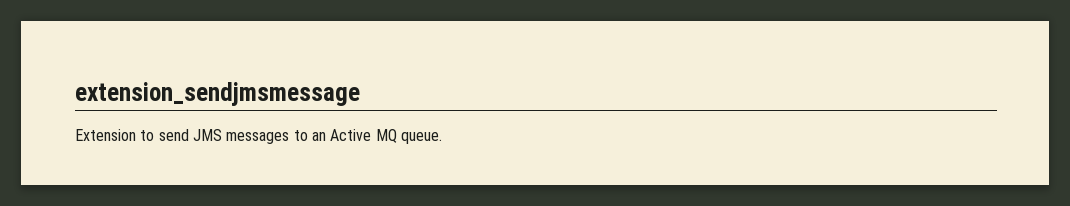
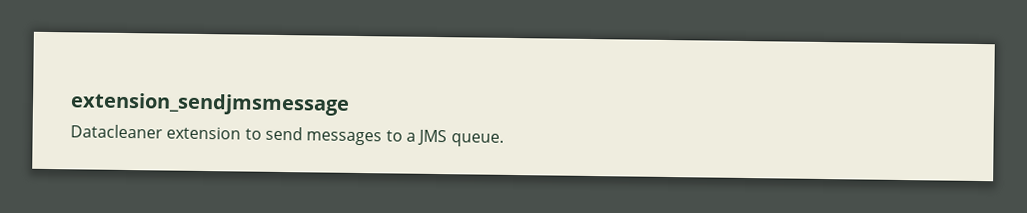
- Extension to send JMS messages to an Active MQ queue.
+ Datacleaner extension to send messages to a JMS queue.

